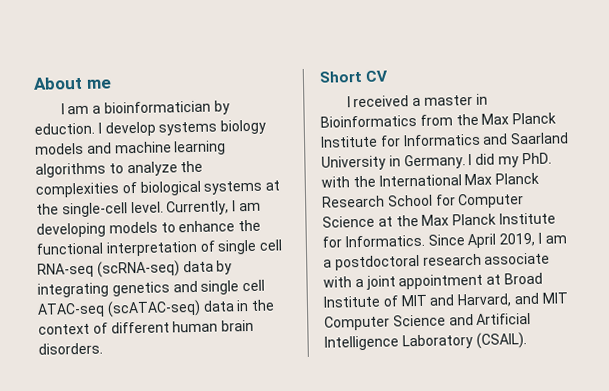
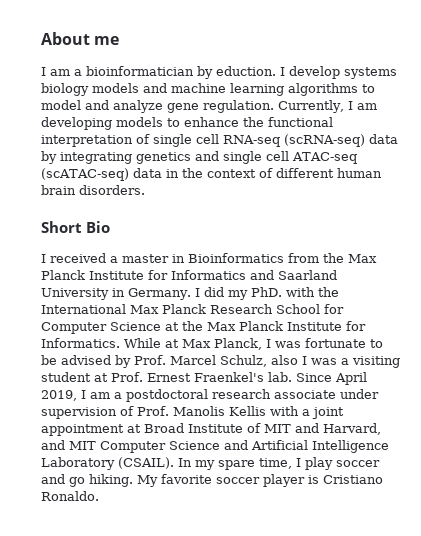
- I develop systems biology models and machine learning algorithms to analyze the complexities of biological systems at the single-cell level.
+ I develop systems biology models and machine learning algorithms to model and analyze gene regulation.
- Short CV
+ Short Bio
+ While at Max Planck, I was fortunate to be advised by Prof. Marcel Schulz, also I was a visiting student at Prof. Ernest Fraenkel's lab.
- Since April 2019, I am a postdoctoral research associate with a joint appointment at Broad Institute of MIT and Harvard, and MIT Computer Science and Artificial Intelligence Laboratory (CSAIL).
+ Since April 2019, I am a postdoctoral research associate under supervision of Prof. Manolis Kellis with a joint appointment at Broad Institute of MIT and Harvard, and MIT Computer Science and Artificial Intelligence Laboratory (CSAIL).
+ In my spare time, I play soccer and go hiking. My favorite soccer player is Cristiano Ronaldo.

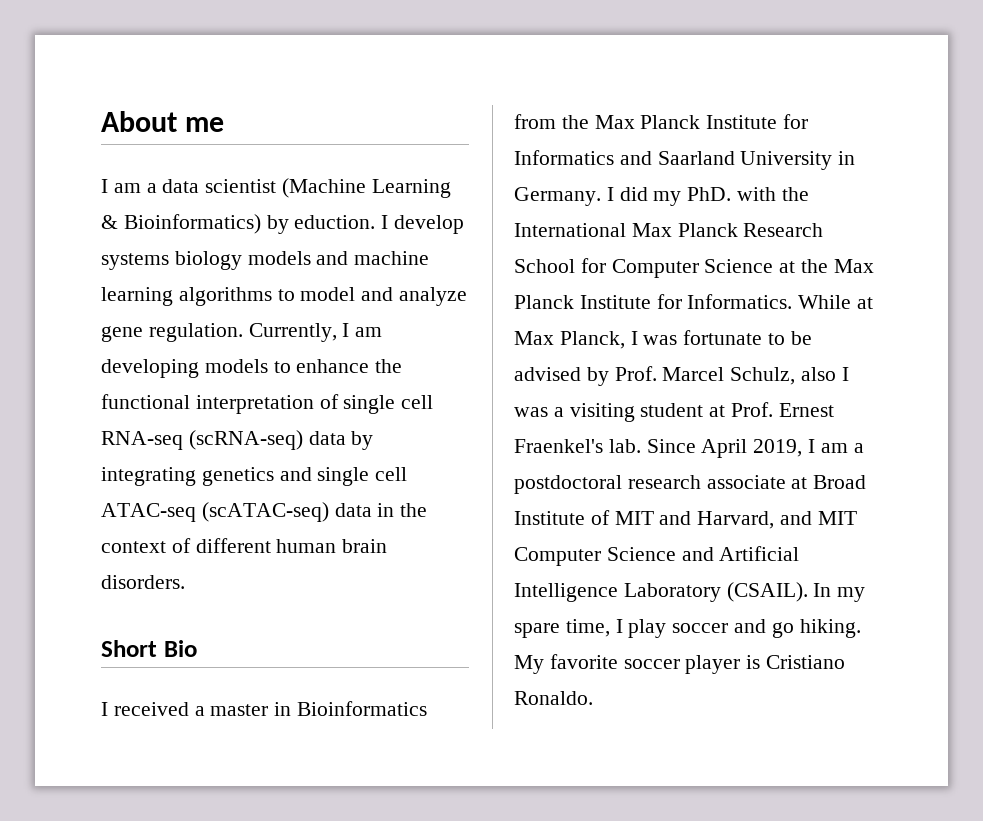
- I am a bioinformatician by eduction.
+ I am a data scientist (Machine Learning & Bioinformatics) by eduction.
- Since April 2019, I am a postdoctoral research associate under supervision of Prof. Manolis Kellis with a joint appointment at Broad Institute of MIT and Harvard, and MIT Computer Science and Artificial Intelligence Laboratory (CSAIL).
+ Since April 2019, I am a postdoctoral research associate at Broad Institute of MIT and Harvard, and MIT Computer Science and Artificial Intelligence Laboratory (CSAIL).

